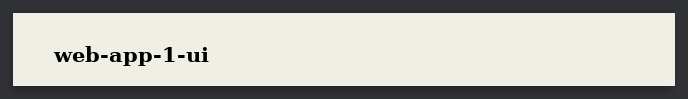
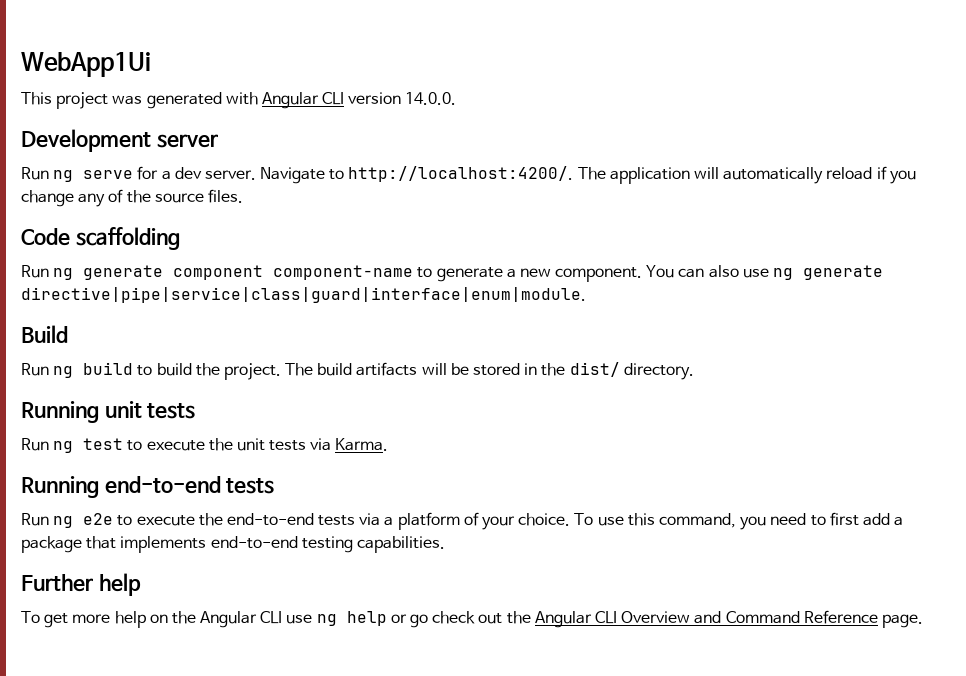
- web-app-1-ui
+ WebApp1Ui
+ This project was generated with Angular CLI version 14.0.0.
+ Development server
+ Run ng serve for a dev server. Navigate to http://localhost:4200/. The application will automatically reload if you change any of the source files.
+ Code scaffolding
+ Run ng generate component component-name to generate a new component. You can also use ng generate directive|pipe|service|class|guard|interface|enum|module.
+ Build
+ Run ng build to build the project. The build artifacts will be stored in the dist/ directory.
+ Running unit tests
+ Run ng test to execute the unit tests via Karma.
+ Running end-to-end tests
+ Run ng e2e to execute the end-to-end tests via a platform of your choice. To use this command, you need to first add a package that implements end-to-end testing capabilities.
+ Further help
+ To get more help on the Angular CLI use ng help or go check out the Angular CLI Overview and Command Reference page.

